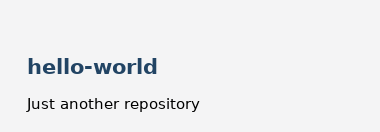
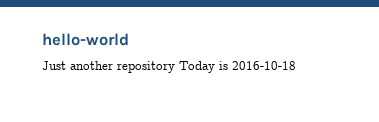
- Just another repository
+ Just another repository Today is 2016-10-18

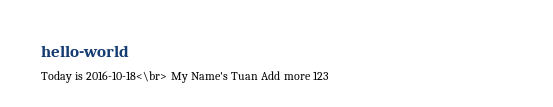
- Just another repository Today is 2016-10-18
+ Today is 2016-10-18<\br> My Name's Tuan Add more 123

